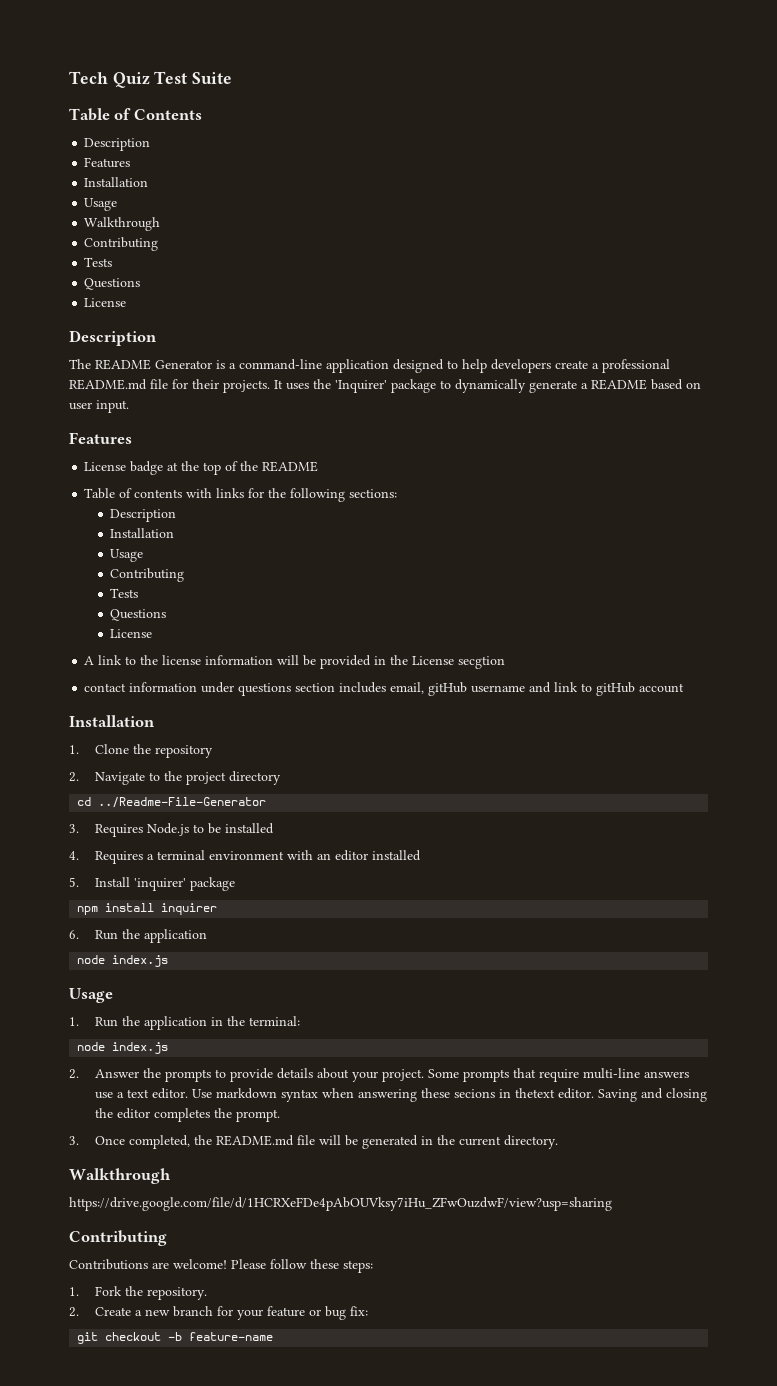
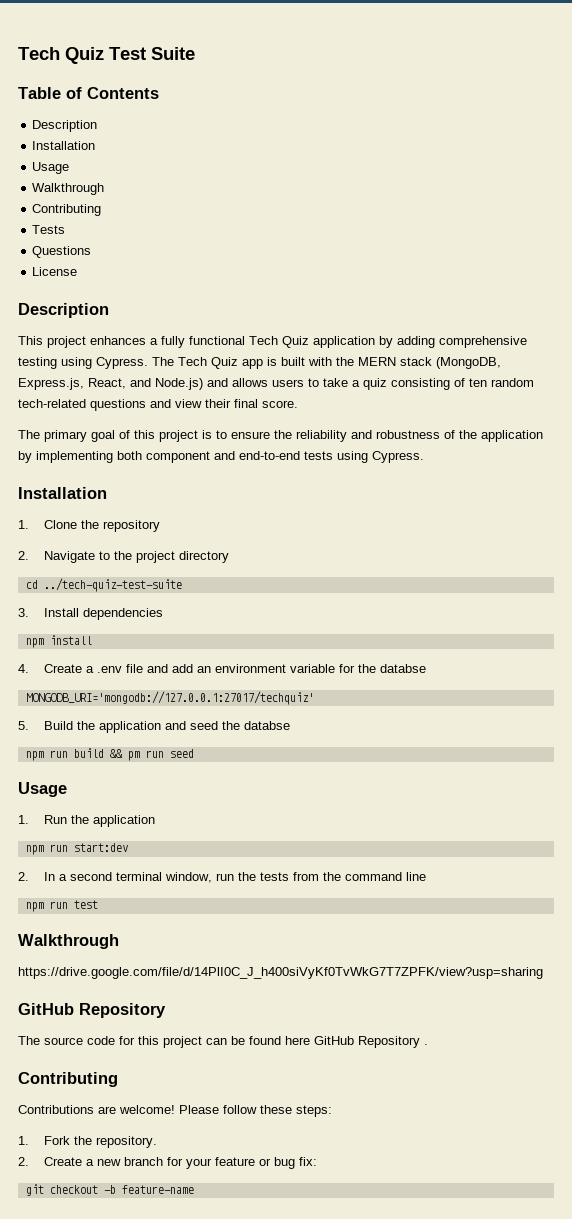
  Table of Contents
  Description
- Features
- The README Generator is a command-line application designed to help developers create a professional README.md file for their projects. It uses the 'Inquirer' package to dynamically generate a README based on user input.
- Features
- License badge at the top of the README
- Table of contents with links for the following sections:
- Description
- Installation
- Usage
- Contributing
- Tests
- Questions
- License
- A link to the license information will be provided in the License secgtion
- contact information under questions section includes email, gitHub username and link to gitHub account
+ This project enhances a fully functional Tech Quiz application by adding comprehensive testing using Cypress. The Tech Quiz app is built with the MERN stack (MongoDB, Express.js, React, and Node.js) and allows users to take a quiz consisting of ten random tech-related questions and view their final score.
+ The primary goal of this project is to ensure the reliability and robustness of the application by implementing both component and end-to-end tests using Cypress.
- cd ../Readme-File-Generator
- 3. Requires Node.js to be installed
- 4. Requires a terminal environment with an editor installed
- 5. Install 'inquirer' package
- npm install inquirer
- 6. Run the application
- node index.js
+ cd ../tech-quiz-test-suite
+ 3. Install dependencies
+ npm install
+ 4. Create a .env file and add an environment variable for the databse
+ MONGODB_URI='mongodb://127.0.0.1:27017/techquiz'
+ 5. Build the application and seed the databse
+ npm run build && pm run seed
- 1. Run the application in the terminal:
- node index.js
- 2. Answer the prompts to provide details about your project. Some prompts that require multi-line answers use a text editor. Use markdown syntax when answering these secions in thetext editor. Saving and closing the editor completes the prompt.
- 3. Once completed, the README.md file will be generated in the current directory.
+ 1. Run the application
+ npm run start:dev
+ 2. In a second terminal window, run the tests from the command line
+ npm run test
  Walkthrough
- https://drive.google.com/file/d/1HCRXeFDe4pAbOUVksy7iHu_ZFwOuzdwF/view?usp=sharing
+ https://drive.google.com/file/d/14PlI0C_J_h400siVyKf0TvWkG7T7ZPFK/view?usp=sharing
+ GitHub Repository
+ The source code for this project can be found here GitHub Repository .

